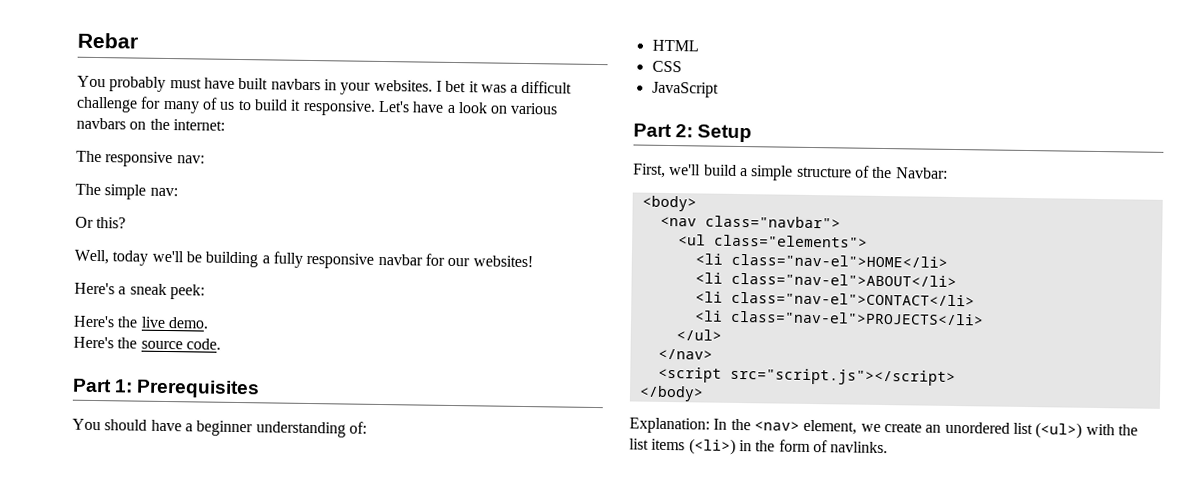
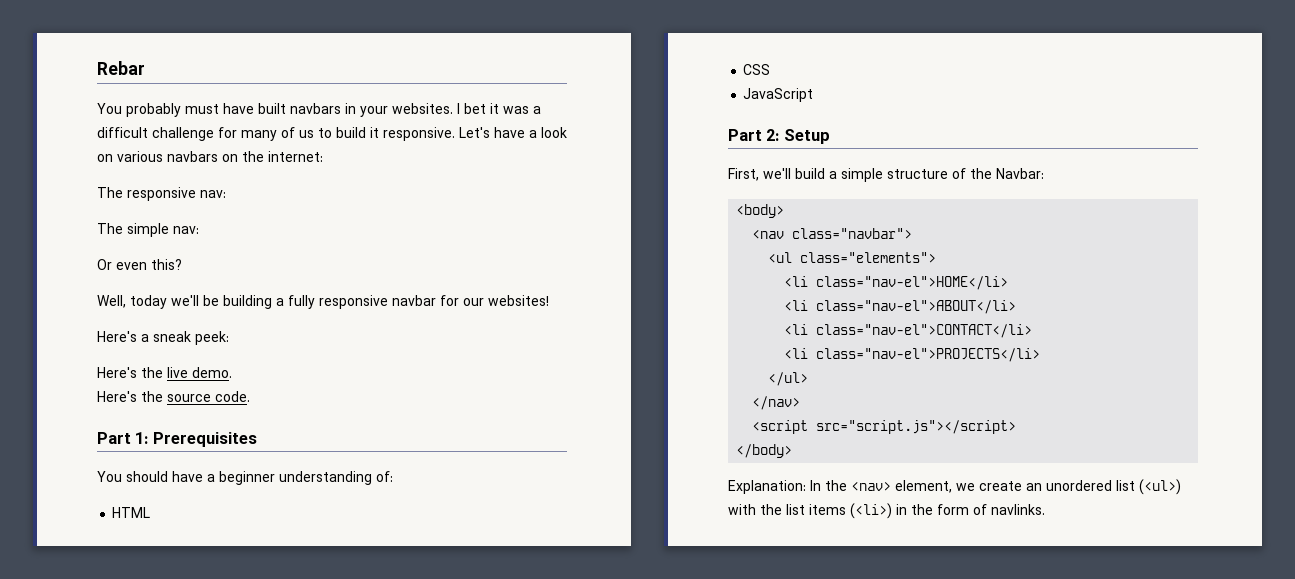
- Or this?
+ Or even this?

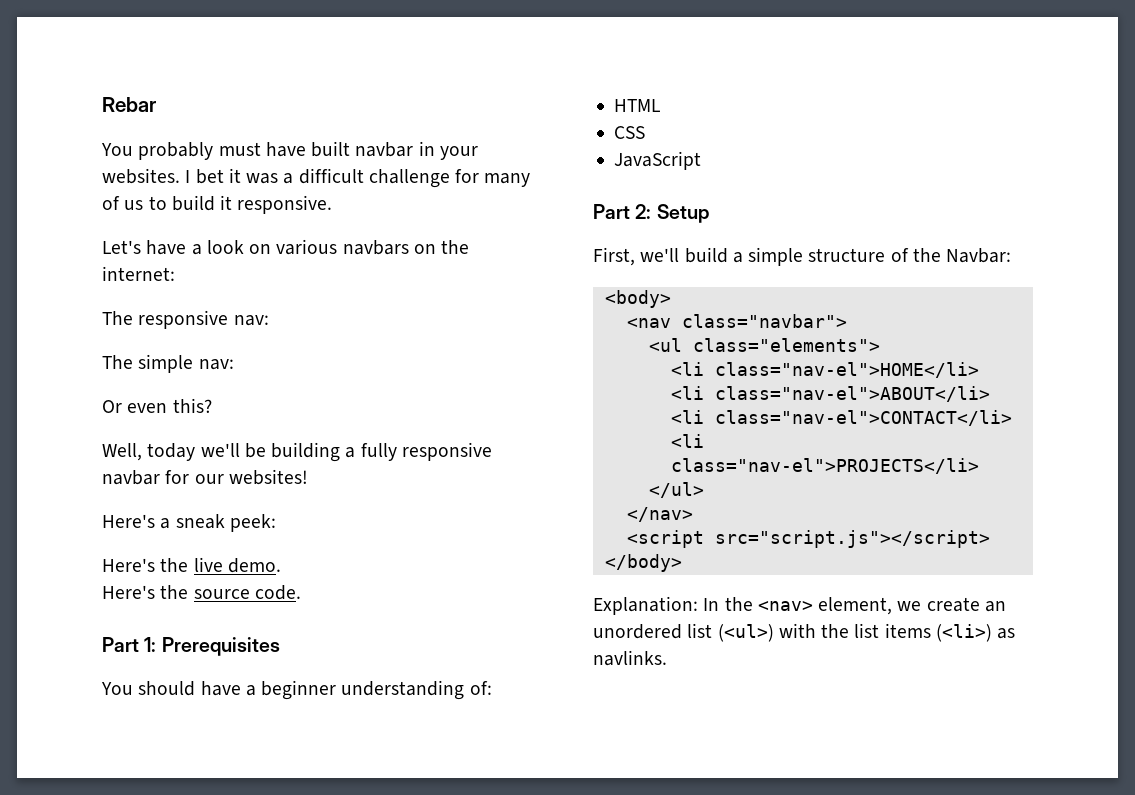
- You probably must have built navbars in your websites.
+ You probably must have built navbar in your websites.
- I bet it was a difficult challenge for many of us to build it responsive. Let's have a look on various navbars on the internet:
+ I bet it was a difficult challenge for many of us to build it responsive.
+ Let's have a look on various navbars on the internet:
- Explanation: In the <nav> element, we create an unordered list (<ul>) with the list items (<li>) in the form of navlinks.
+ Explanation: In the <nav> element, we create an unordered list (<ul>) with the list items (<li>) as navlinks.

